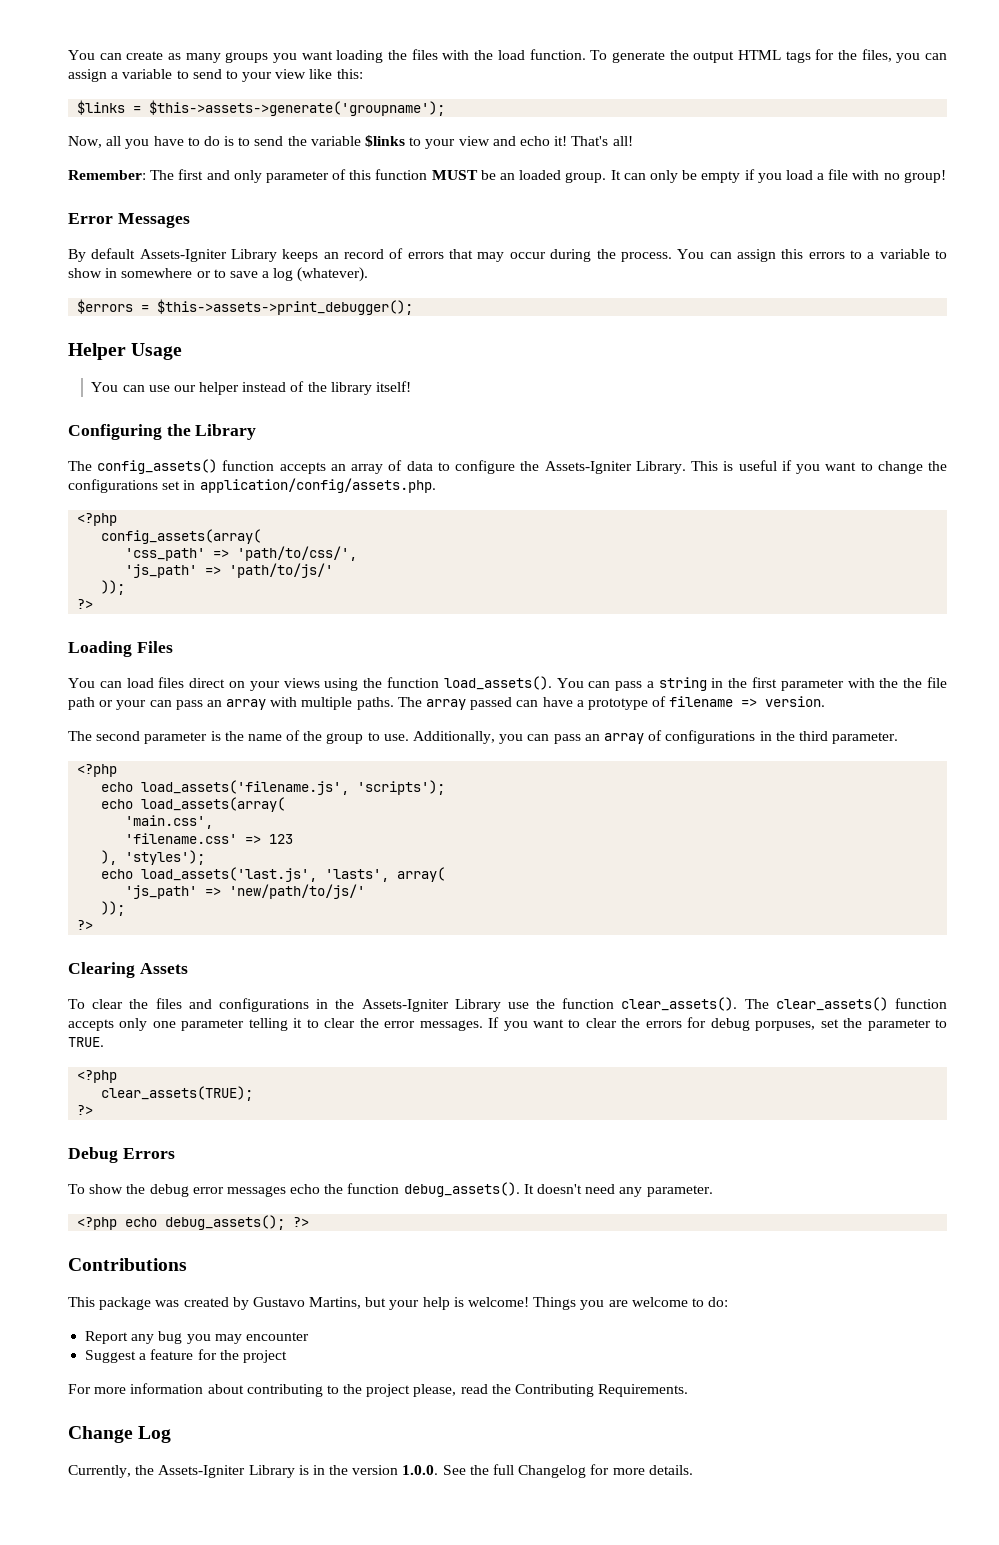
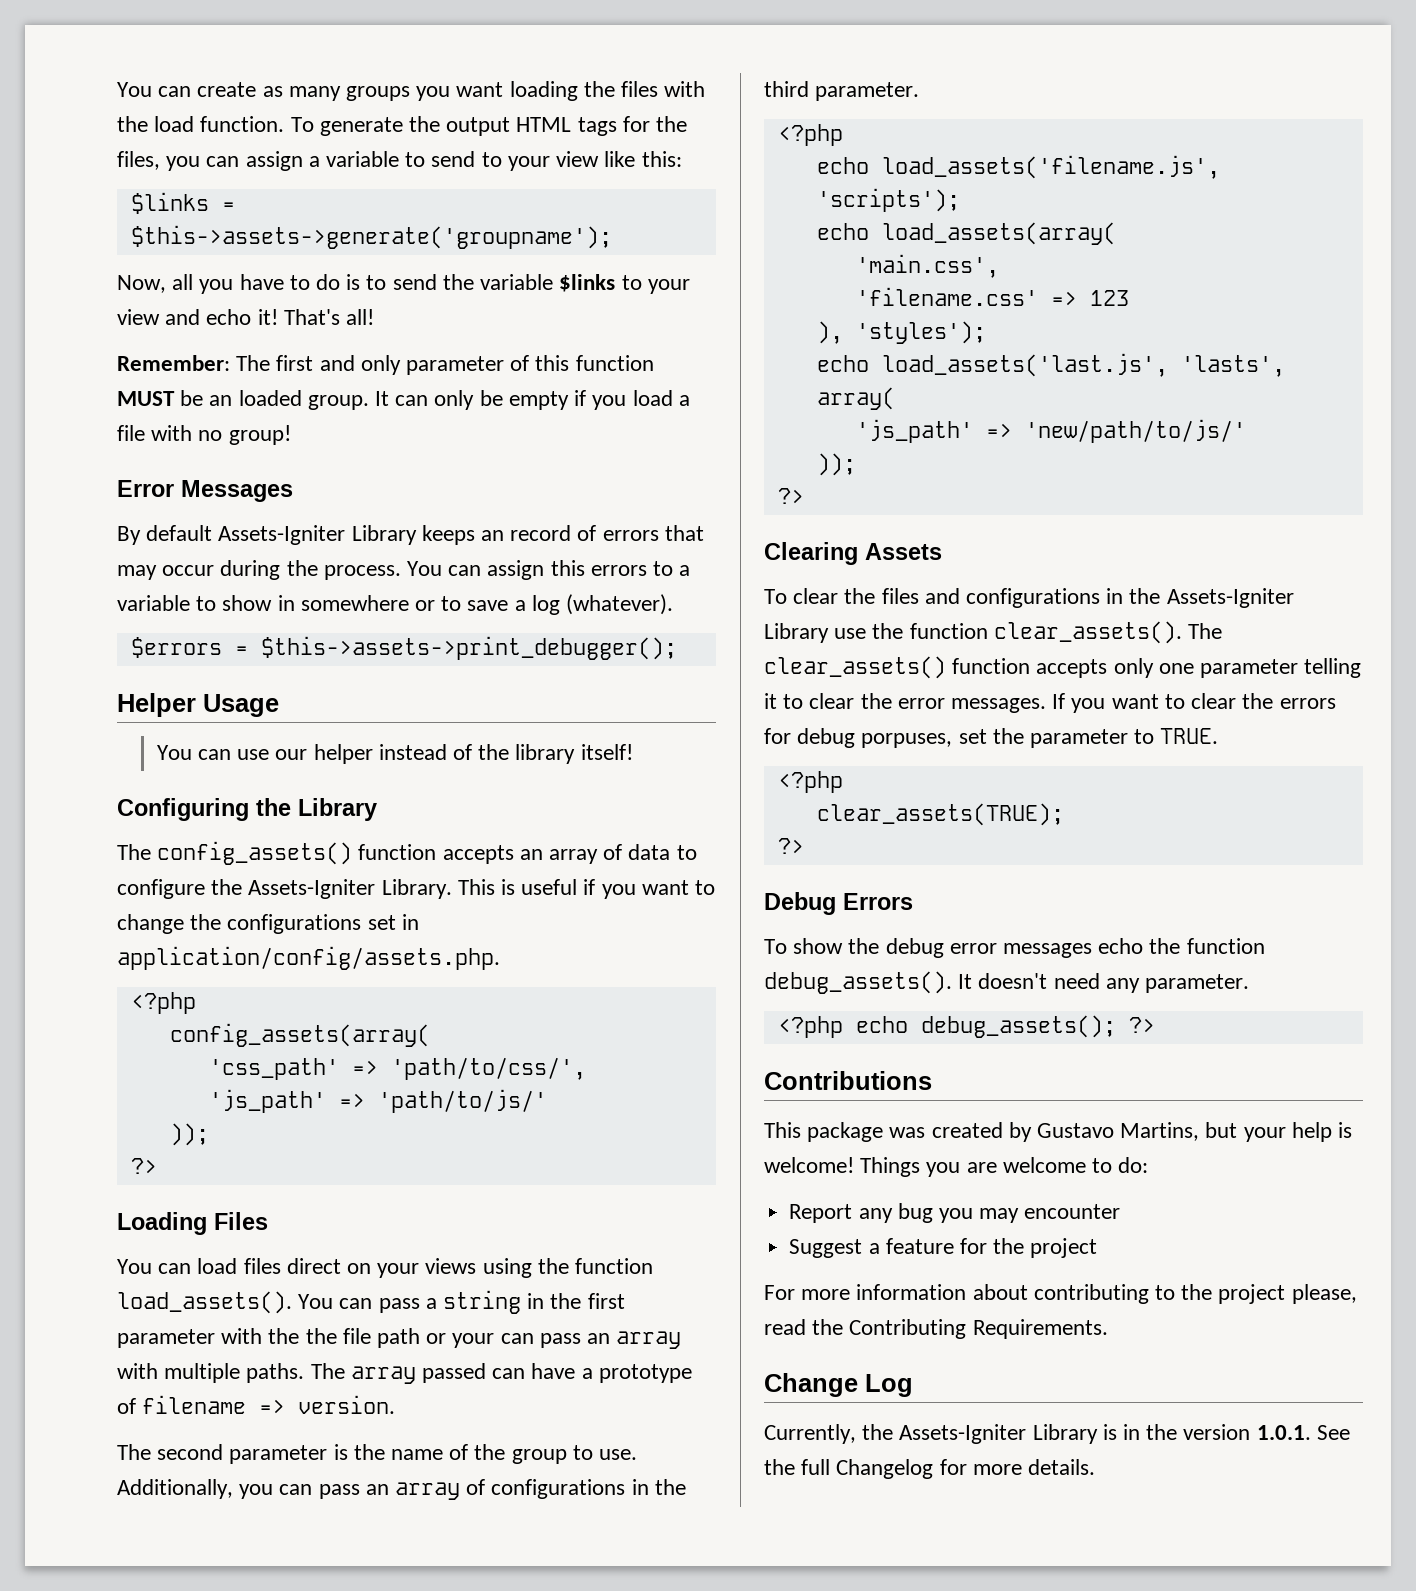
- Currently, the Assets-Igniter Library is in the version 1.0.0. See the full Changelog for more details.
+ Currently, the Assets-Igniter Library is in the version 1.0.1. See the full Changelog for more details.

